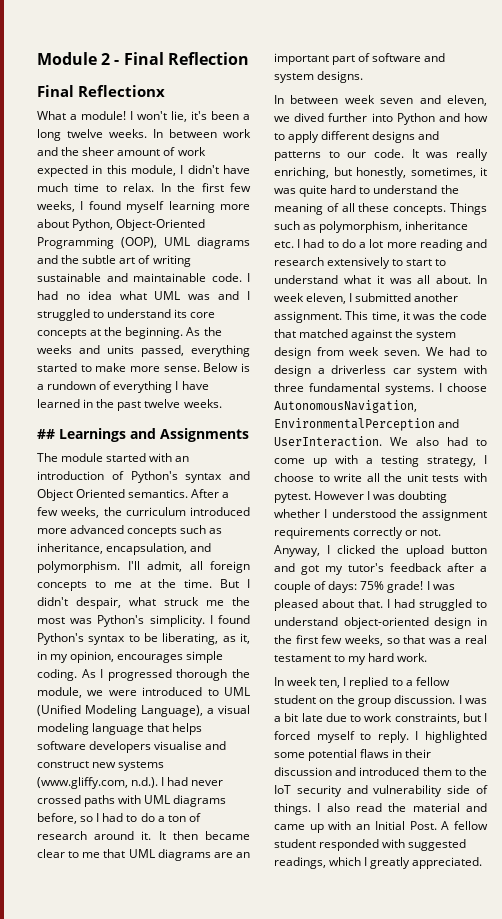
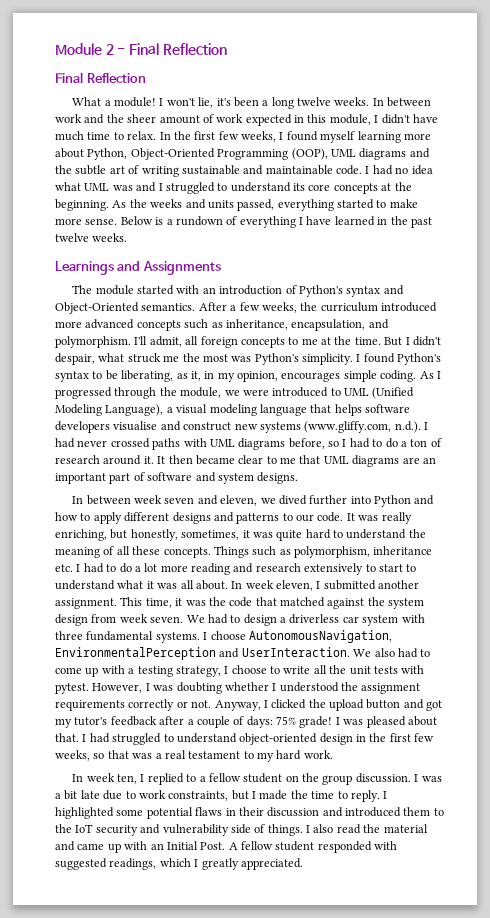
  Module 2 - Final Reflection
- Final Reflectionx
+ Final Reflection
- ## Learnings and Assignments
+ Learnings and Assignments
- The module started with an introduction of Python's syntax and Object Oriented semantics.
+ The module started with an introduction of Python's syntax and Object-Oriented semantics.
- As I progressed thorough the module, we were introduced to UML (Unified Modeling Language), a visual modeling language that helps software developers visualise and construct new systems (www.gliffy.com, n.d.). I had never crossed paths with UML diagrams before, so I had to do a ton of research around it.
+ As I progressed through the module, we were introduced to UML (Unified Modeling Language), a visual modeling language that helps software developers visualise and construct new systems (www.gliffy.com, n.d.). I had never crossed paths with UML diagrams before, so I had to do a ton of research around it.
- However I was doubting whether I understood the assignment requirements correctly or not.
+ However, I was doubting whether I understood the assignment requirements correctly or not.
- I was a bit late due to work constraints, but I forced myself to reply.
+ I was a bit late due to work constraints, but I made the time to reply.

